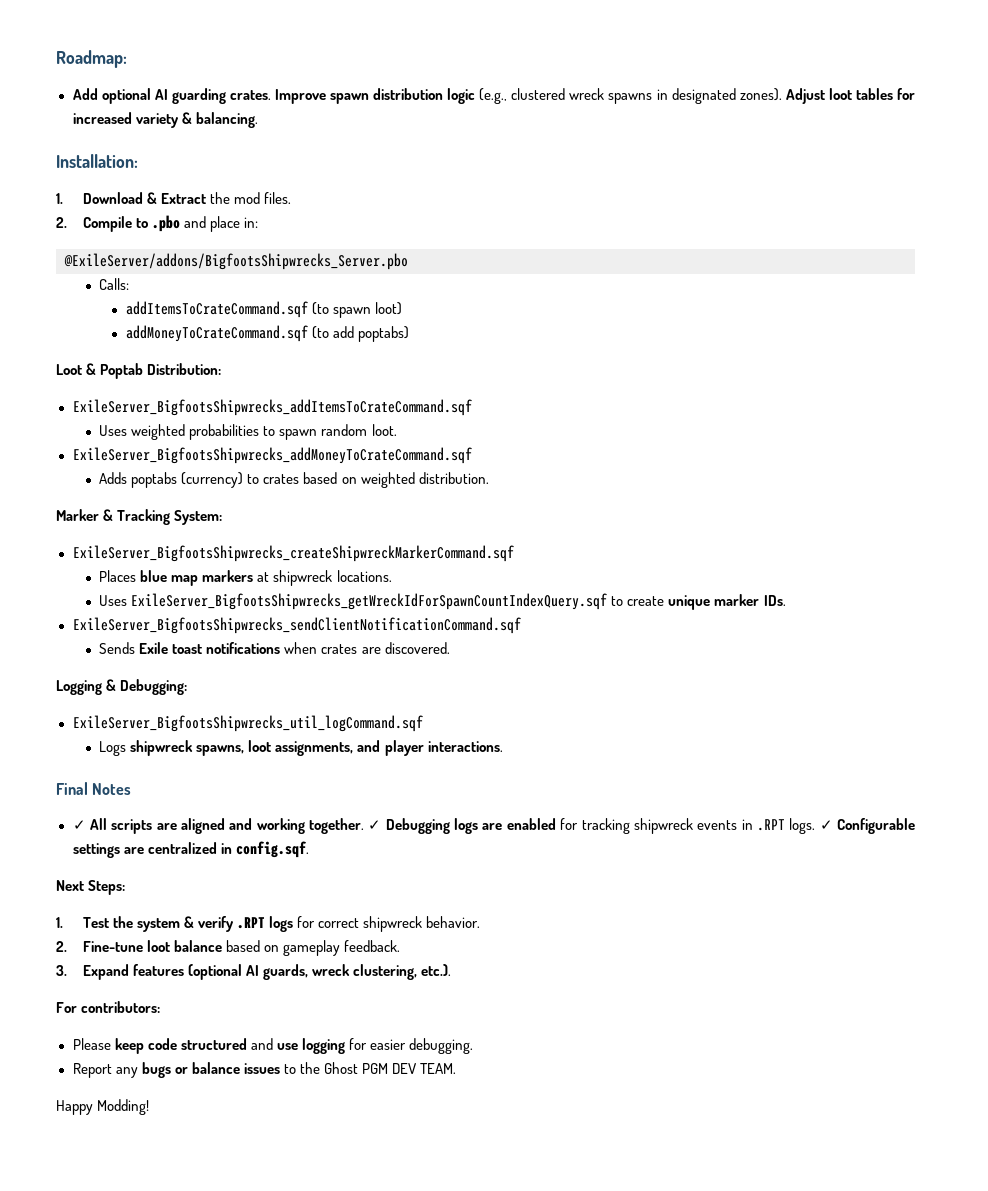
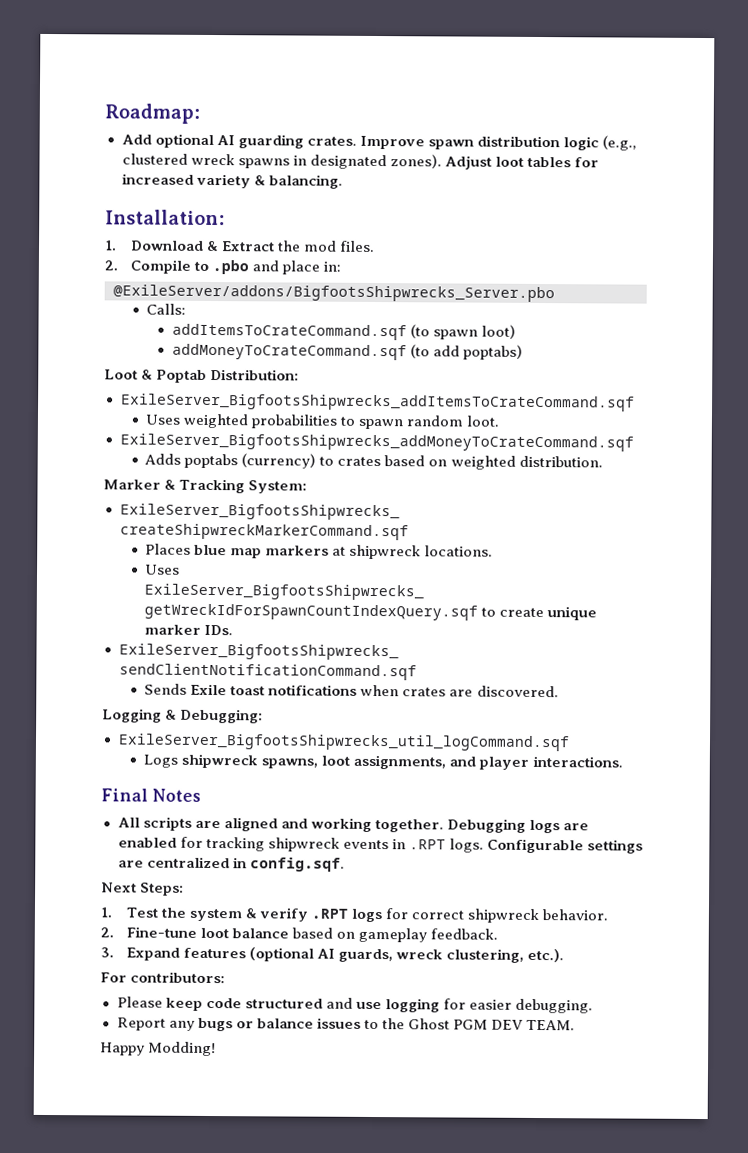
- ✓ All scripts are aligned and working together.
+ All scripts are aligned and working together.
- ✓ Debugging logs are enabled for tracking shipwreck events in .RPT logs.
+ Debugging logs are enabled for tracking shipwreck events in .RPT logs.
- ✓ Configurable settings are centralized in config.sqf.
+ Configurable settings are centralized in config.sqf.

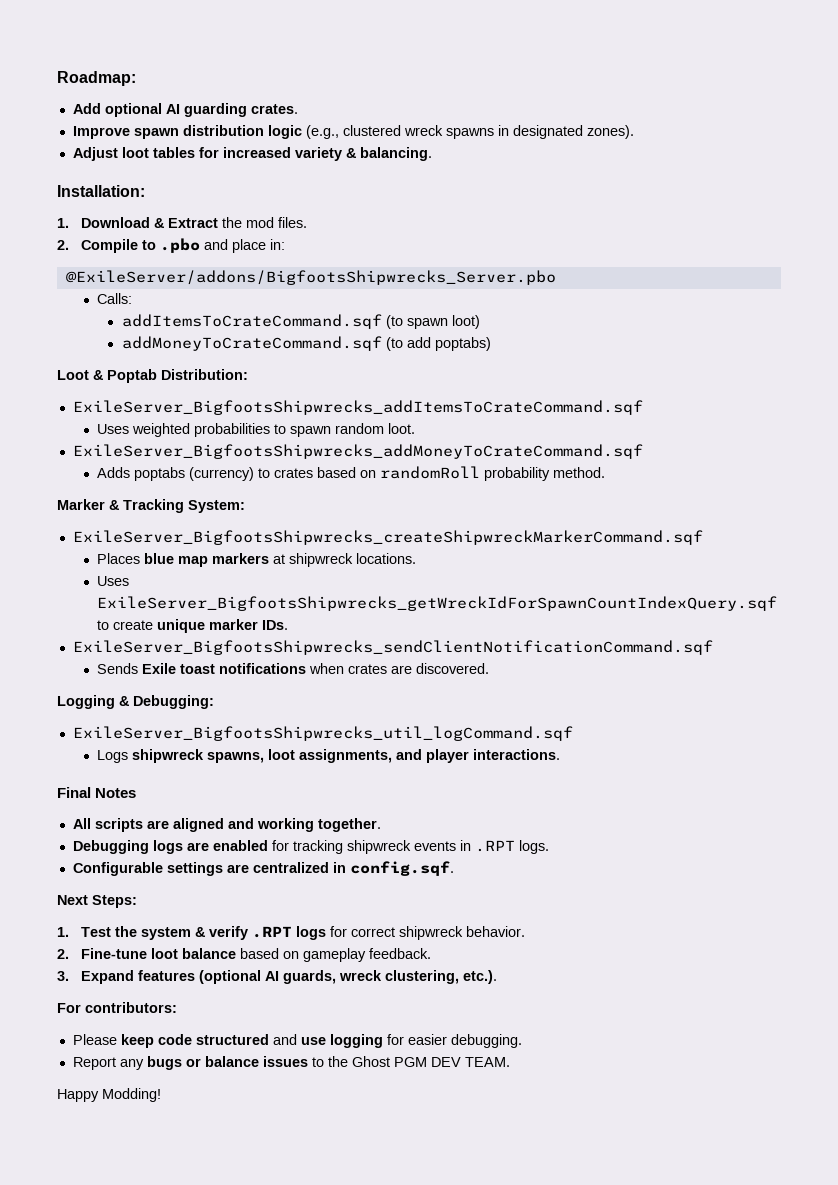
- Add optional AI guarding crates. Improve spawn distribution logic (e.g., clustered wreck spawns in designated zones). Adjust loot tables for increased variety & balancing.
+ Add optional AI guarding crates.
+ Improve spawn distribution logic (e.g., clustered wreck spawns in designated zones).
+ Adjust loot tables for increased variety & balancing.
- Adds poptabs (currency) to crates based on weighted distribution.
+ Adds poptabs (currency) to crates based on randomRoll probability method.
- All scripts are aligned and working together. Debugging logs are enabled for tracking shipwreck events in .RPT logs. Configurable settings are centralized in config.sqf.
+ All scripts are aligned and working together.
+ Debugging logs are enabled for tracking shipwreck events in .RPT logs.
+ Configurable settings are centralized in config.sqf.

